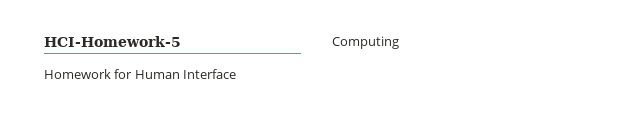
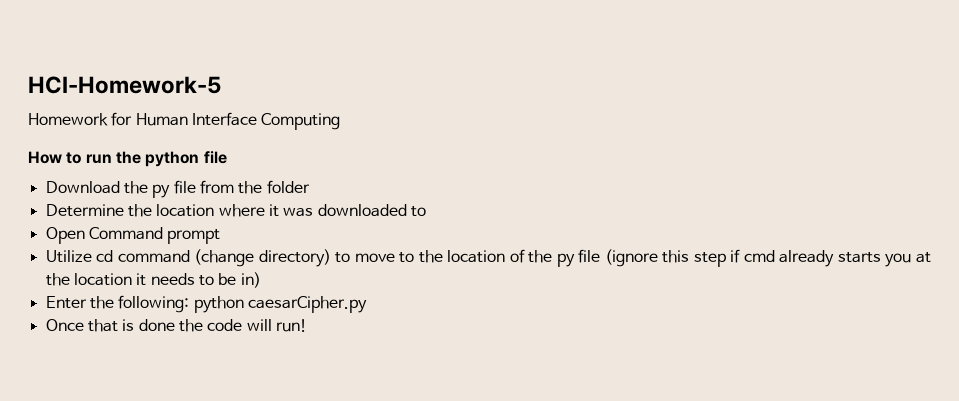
+ How to run the python file
+ Download the py file from the folder
+ Determine the location where it was downloaded to
+ Open Command prompt
+ Utilize cd command (change directory) to move to the location of the py file (ignore this step if cmd already starts you at the location it needs to be in)
+ Enter the following: python caesarCipher.py
+ Once that is done the code will run!

